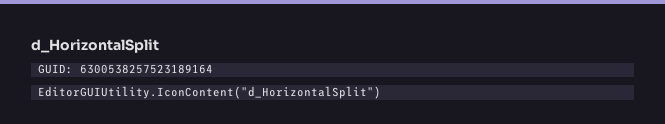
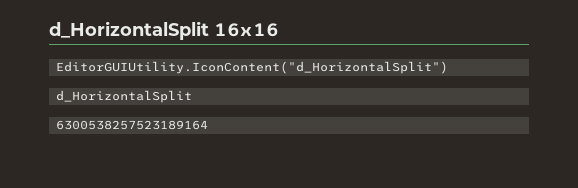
+ d_HorizontalSplit 16x16
+ EditorGUIUtility.IconContent("d_HorizontalSplit")
  d_HorizontalSplit
- GUID: 6300538257523189164
+ 6300538257523189164
- EditorGUIUtility.IconContent("d_HorizontalSplit")

